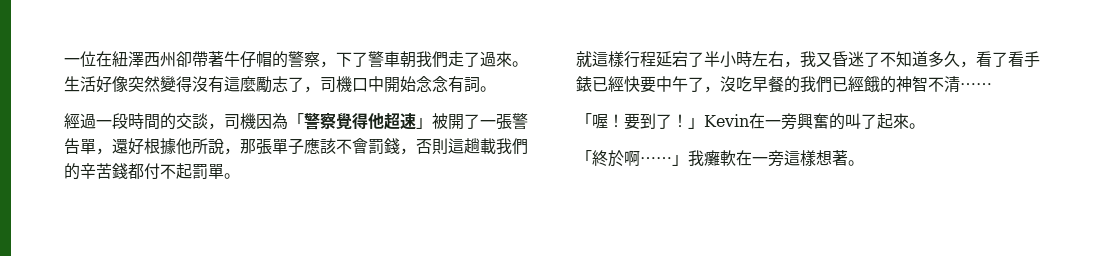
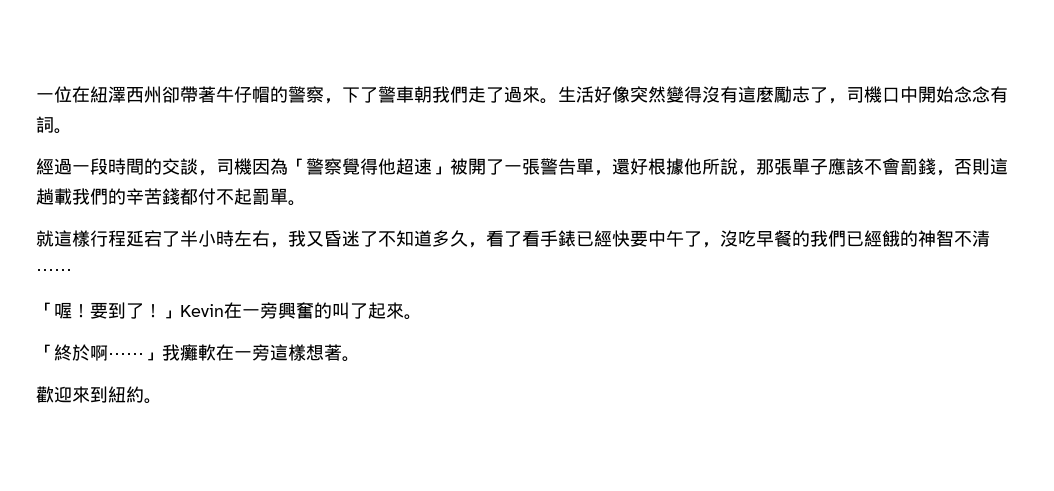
+ 歡迎來到紐約。

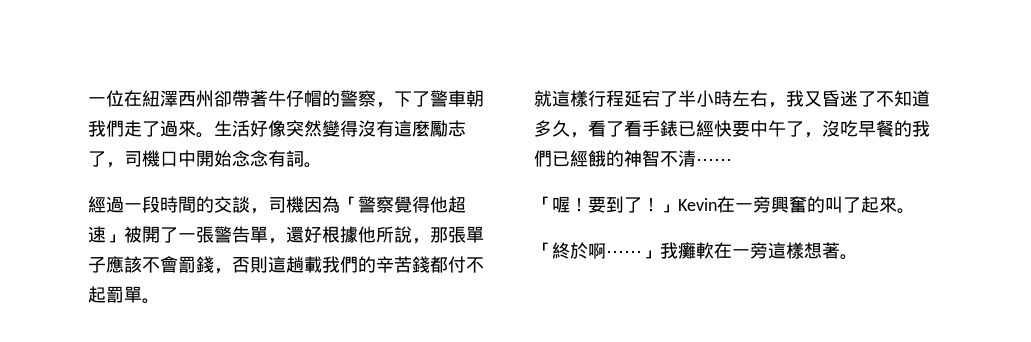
- 歡迎來到紐約。

